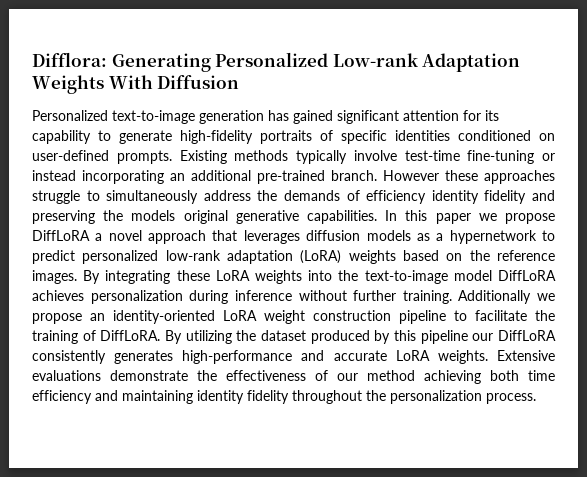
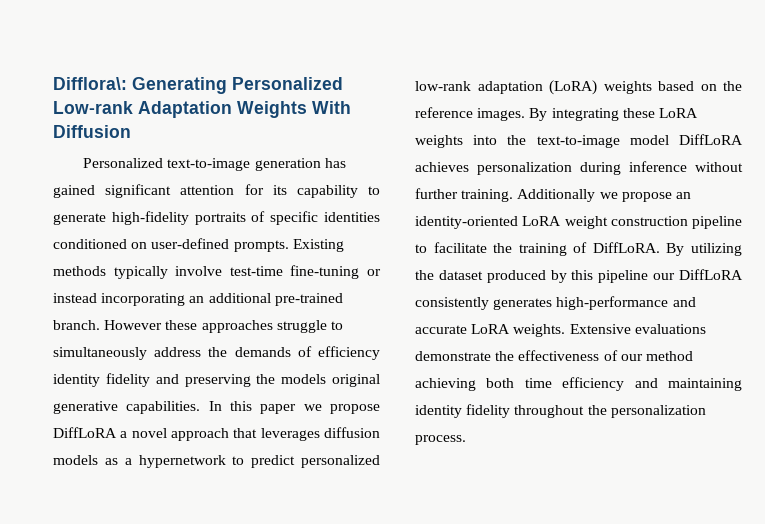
- Difflora: Generating Personalized Low-rank Adaptation Weights With Diffusion
+ Difflora\: Generating Personalized Low-rank Adaptation Weights With Diffusion

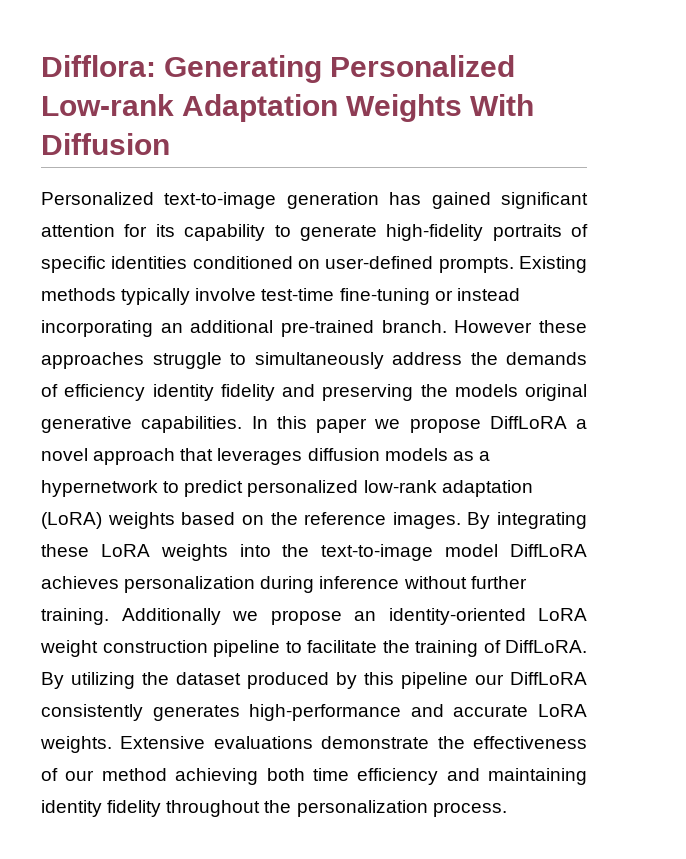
- Difflora\: Generating Personalized Low-rank Adaptation Weights With Diffusion
+ Difflora: Generating Personalized Low-rank Adaptation Weights With Diffusion

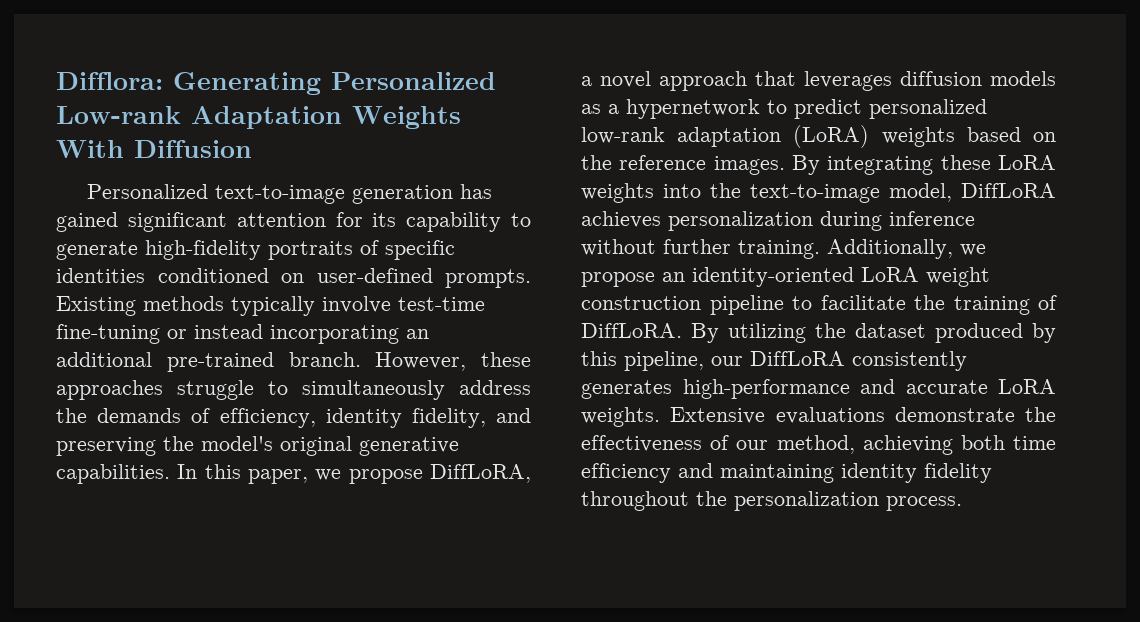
- However these approaches struggle to simultaneously address the demands of efficiency identity fidelity and preserving the models original generative capabilities.
+ However, these approaches struggle to simultaneously address the demands of efficiency, identity fidelity, and preserving the model's original generative capabilities.
- In this paper we propose DiffLoRA a novel approach that leverages diffusion models as a hypernetwork to predict personalized low-rank adaptation (LoRA) weights based on the reference images.
+ In this paper, we propose DiffLoRA, a novel approach that leverages diffusion models as a hypernetwork to predict personalized low-rank adaptation (LoRA) weights based on the reference images.
- By integrating these LoRA weights into the text-to-image model DiffLoRA achieves personalization during inference without further training.
+ By integrating these LoRA weights into the text-to-image model, DiffLoRA achieves personalization during inference without further training.
- Additionally we propose an identity-oriented LoRA weight construction pipeline to facilitate the training of DiffLoRA.
+ Additionally, we propose an identity-oriented LoRA weight construction pipeline to facilitate the training of DiffLoRA.
- By utilizing the dataset produced by this pipeline our DiffLoRA consistently generates high-performance and accurate LoRA weights.
+ By utilizing the dataset produced by this pipeline, our DiffLoRA consistently generates high-performance and accurate LoRA weights.
- Extensive evaluations demonstrate the effectiveness of our method achieving both time efficiency and maintaining identity fidelity throughout the personalization process.
+ Extensive evaluations demonstrate the effectiveness of our method, achieving both time efficiency and maintaining identity fidelity throughout the personalization process.

